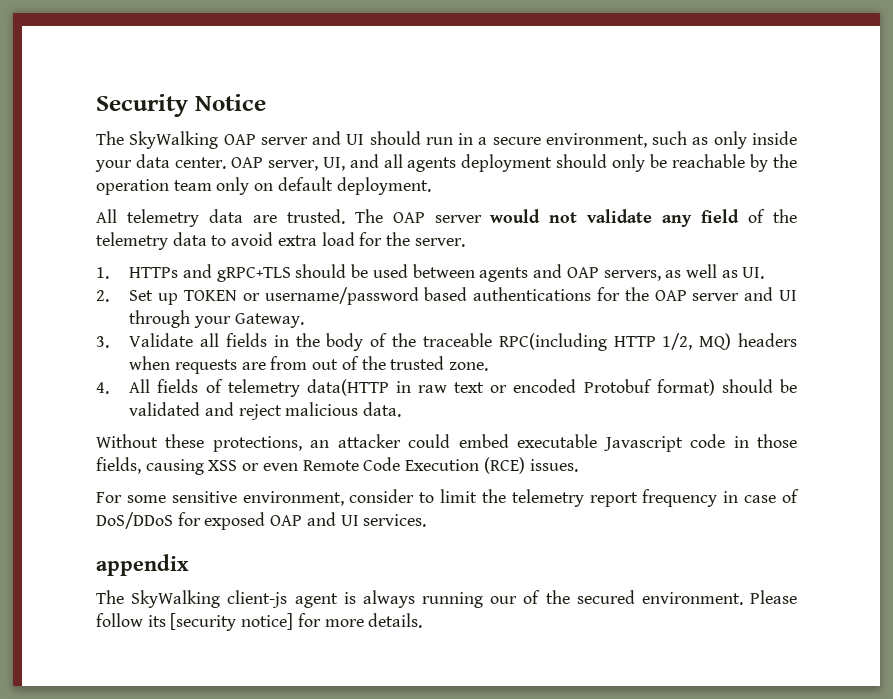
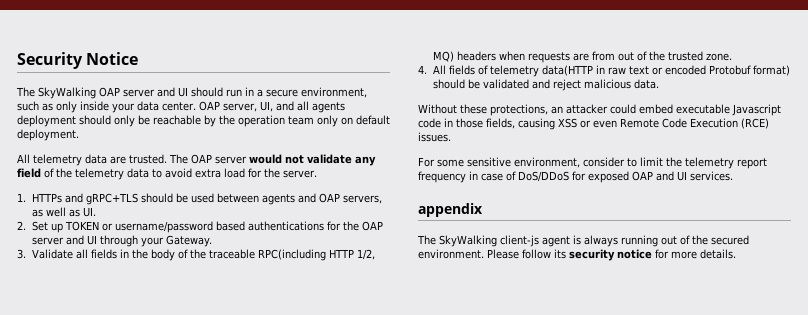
- The SkyWalking client-js agent is always running our of the secured environment.
+ The SkyWalking client-js agent is always running out of the secured environment.
- Please follow its [security notice] for more details.
+ Please follow its security notice for more details.

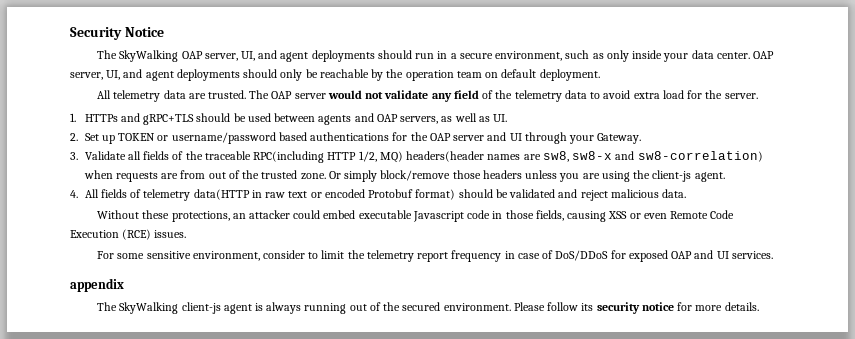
- The SkyWalking OAP server and UI should run in a secure environment, such as only inside your data center.
+ The SkyWalking OAP server, UI, and agent deployments should run in a secure environment, such as only inside your data center.
- OAP server, UI, and all agents deployment should only be reachable by the operation team only on default deployment.
+ OAP server, UI, and agent deployments should only be reachable by the operation team on default deployment.
- 3. Validate all fields in the body of the traceable RPC(including HTTP 1/2, MQ) headers when requests are from out of the trusted zone.
+ 3. Validate all fields of the traceable RPC(including HTTP 1/2, MQ) headers(header names are sw8, sw8-x and sw8-correlation) when requests are from out of the trusted zone. Or simply block/remove those headers unless you are using the client-js agent.

